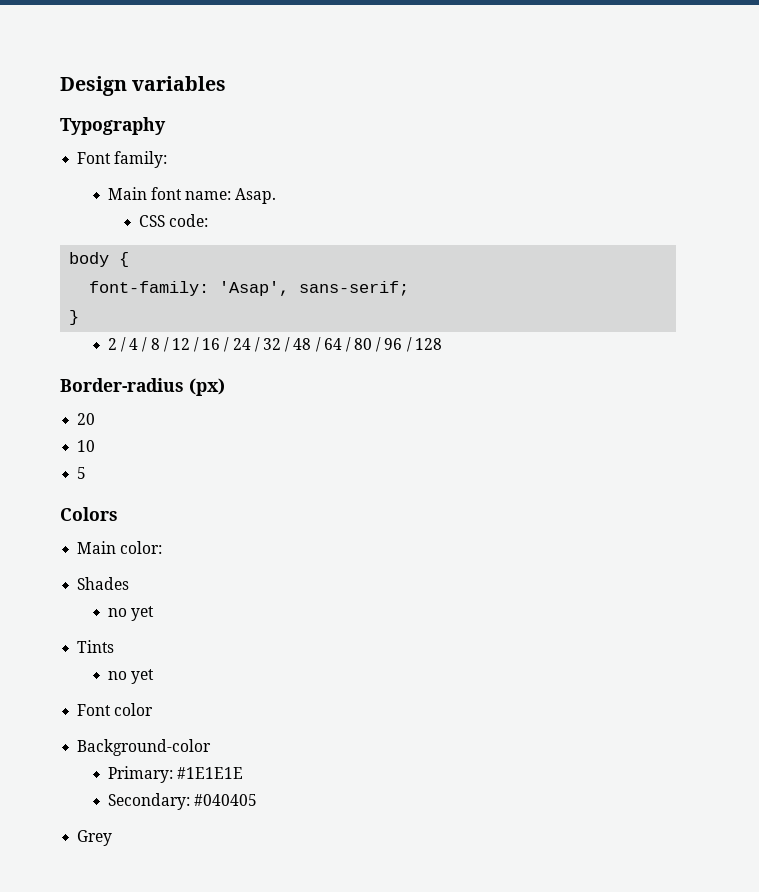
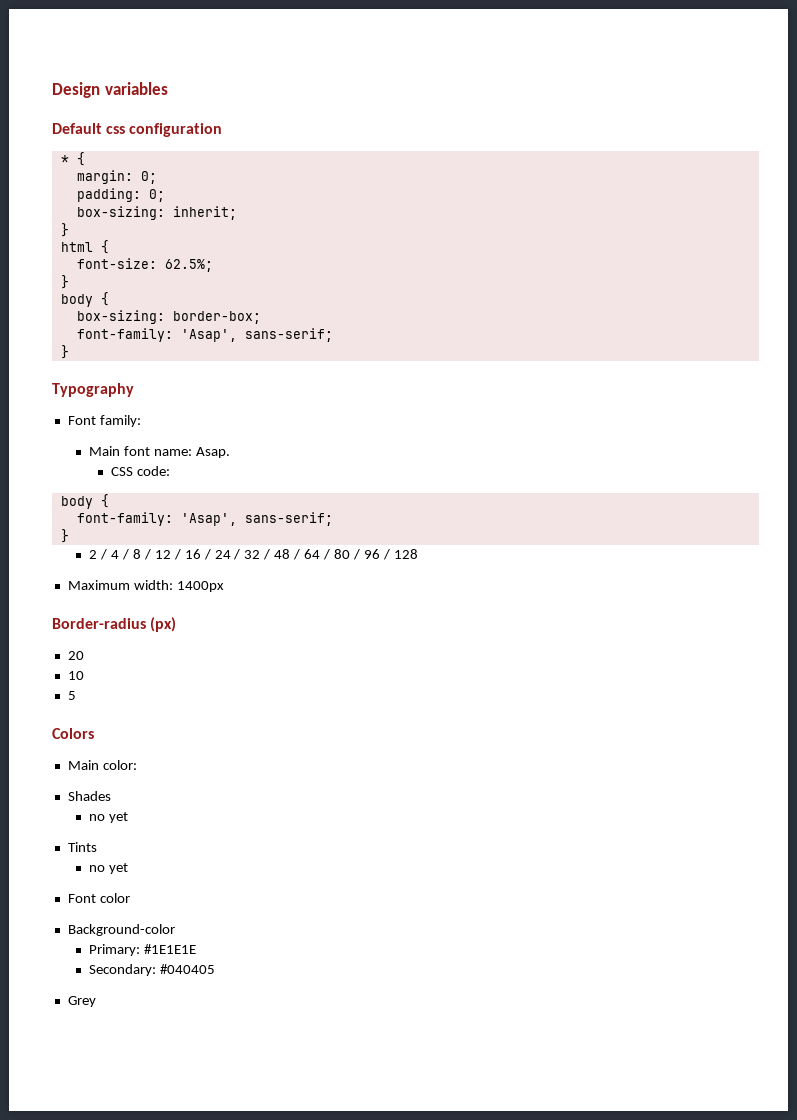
+ Default css configuration
+ * {
+ margin: 0;
+ padding: 0;
+ box-sizing: inherit;
+ }
+ html {
+ font-size: 62.5%;
+ }
+ body {
+ box-sizing: border-box;
+ font-family: 'Asap', sans-serif;
+ }
+ Maximum width: 1400px

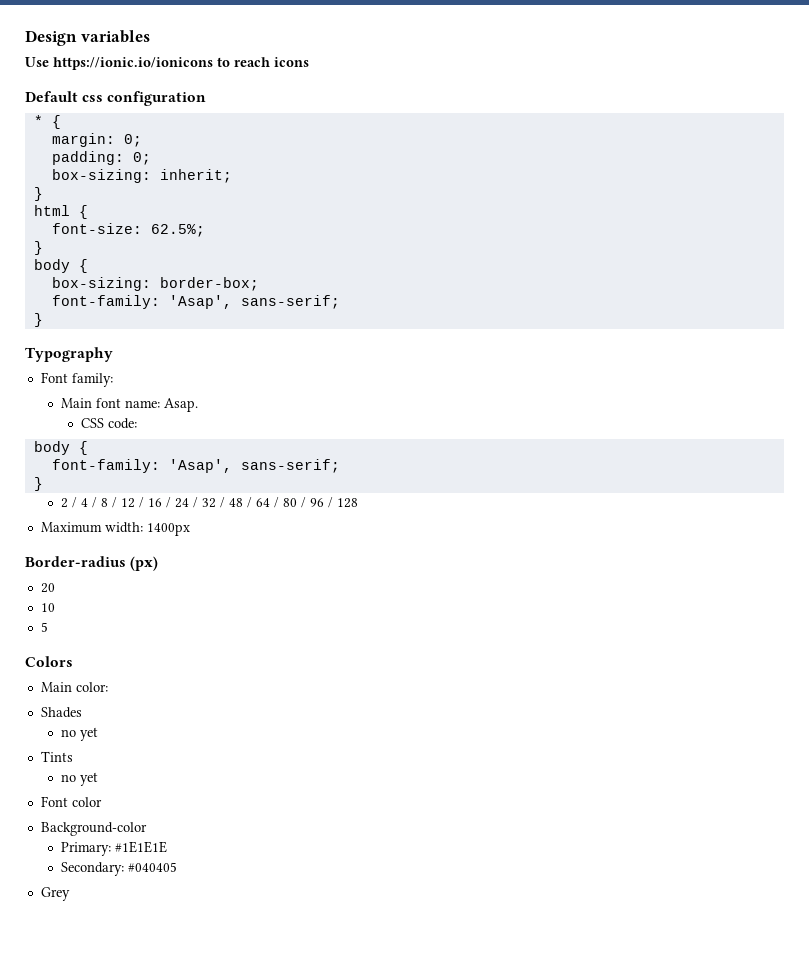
+ Use https://ionic.io/ionicons to reach icons

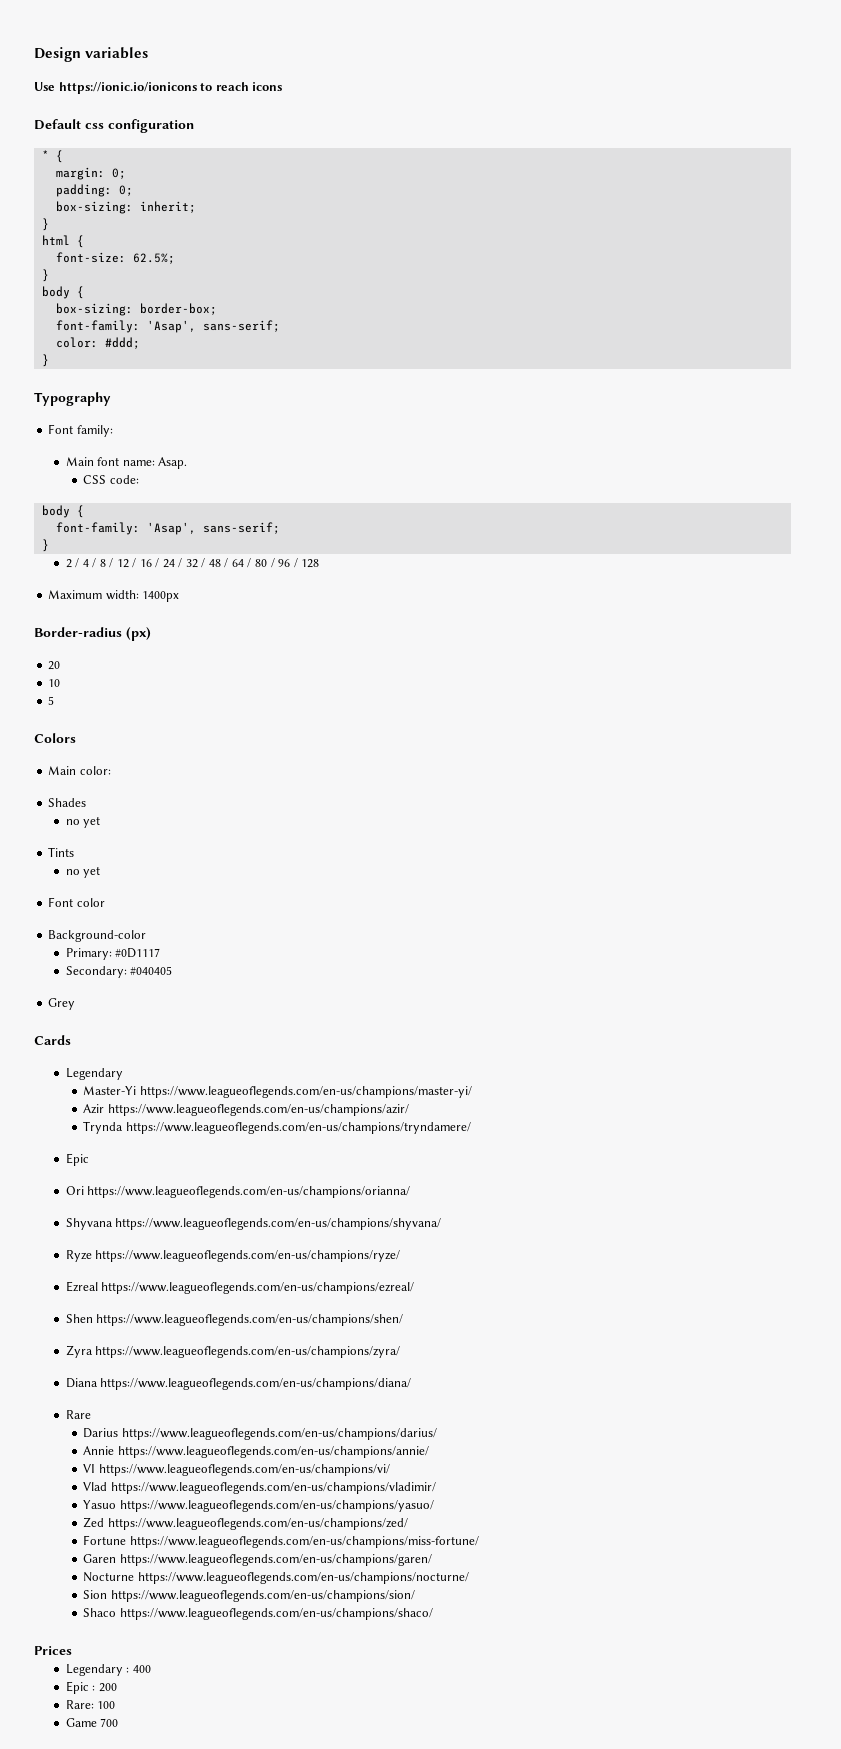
+ color: #ddd;
- Primary: #1E1E1E
+ Primary: #0D1117
+ Cards
+ Legendary
+ Master-Yi https://www.leagueoflegends.com/en-us/champions/master-yi/
+ Azir https://www.leagueoflegends.com/en-us/champions/azir/
+ Trynda https://www.leagueoflegends.com/en-us/champions/tryndamere/
+ Epic
+ Ori https://www.leagueoflegends.com/en-us/champions/orianna/
+ Shyvana https://www.leagueoflegends.com/en-us/champions/shyvana/
+ Ryze https://www.leagueoflegends.com/en-us/champions/ryze/
+ Ezreal https://www.leagueoflegends.com/en-us/champions/ezreal/
+ Shen https://www.leagueoflegends.com/en-us/champions/shen/
+ Zyra https://www.leagueoflegends.com/en-us/champions/zyra/
+ Diana https://www.leagueoflegends.com/en-us/champions/diana/
+ Rare
+ Darius https://www.leagueoflegends.com/en-us/champions/darius/
+ Annie https://www.leagueoflegends.com/en-us/champions/annie/
+ VI https://www.leagueoflegends.com/en-us/champions/vi/
+ Vlad https://www.leagueoflegends.com/en-us/champions/vladimir/
+ Yasuo https://www.leagueoflegends.com/en-us/champions/yasuo/
+ Zed https://www.leagueoflegends.com/en-us/champions/zed/
+ Fortune https://www.leagueoflegends.com/en-us/champions/miss-fortune/
+ Garen https://www.leagueoflegends.com/en-us/champions/garen/
+ Nocturne https://www.leagueoflegends.com/en-us/champions/nocturne/
+ Sion https://www.leagueoflegends.com/en-us/champions/sion/
+ Shaco https://www.leagueoflegends.com/en-us/champions/shaco/
+ Prices
+ Legendary : 400
+ Epic : 200
+ Rare: 100
+ Game 700

